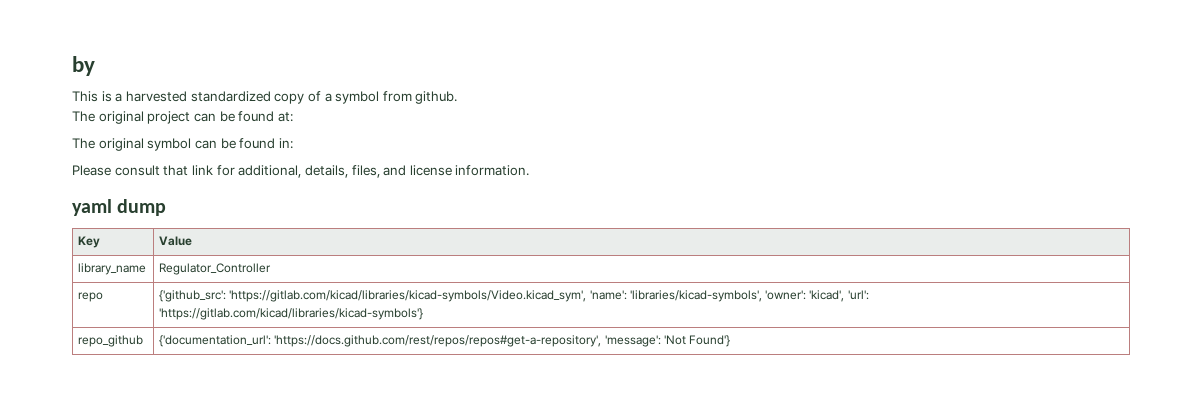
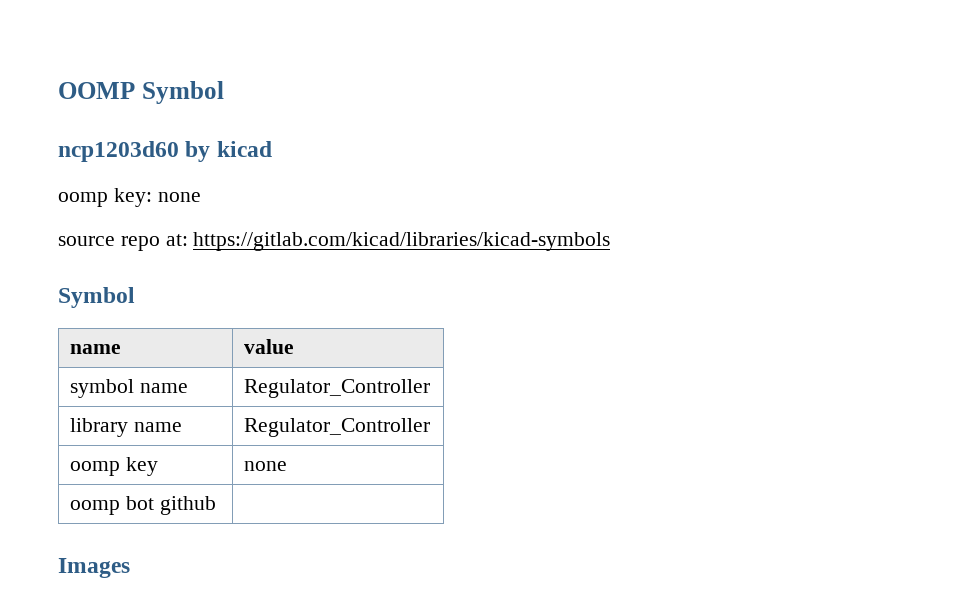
- by
- This is a harvested standardized copy of a symbol from github.
- The original project can be found at:
- The original symbol can be found in:
- Please consult that link for additional, details, files, and license information.
- yaml dump
- Key | Value
- library_name | Regulator_Controller
- repo | {'github_src': 'https://gitlab.com/kicad/libraries/kicad-symbols/Video.kicad_sym', 'name': 'libraries/kicad-symbols', 'owner': 'kicad', 'url': 'https://gitlab.com/kicad/libraries/kicad-symbols'}
- repo_github | {'documentation_url': 'https://docs.github.com/rest/repos/repos#get-a-repository', 'message': 'Not Found'}
+ OOMP Symbol
+ ncp1203d60 by kicad
+ oomp key: none
+ source repo at: https://gitlab.com/kicad/libraries/kicad-symbols
+ Symbol
+ name | value
+ symbol name | Regulator_Controller
+ library name | Regulator_Controller
+ oomp key | none
+ oomp bot github |
+ Images

